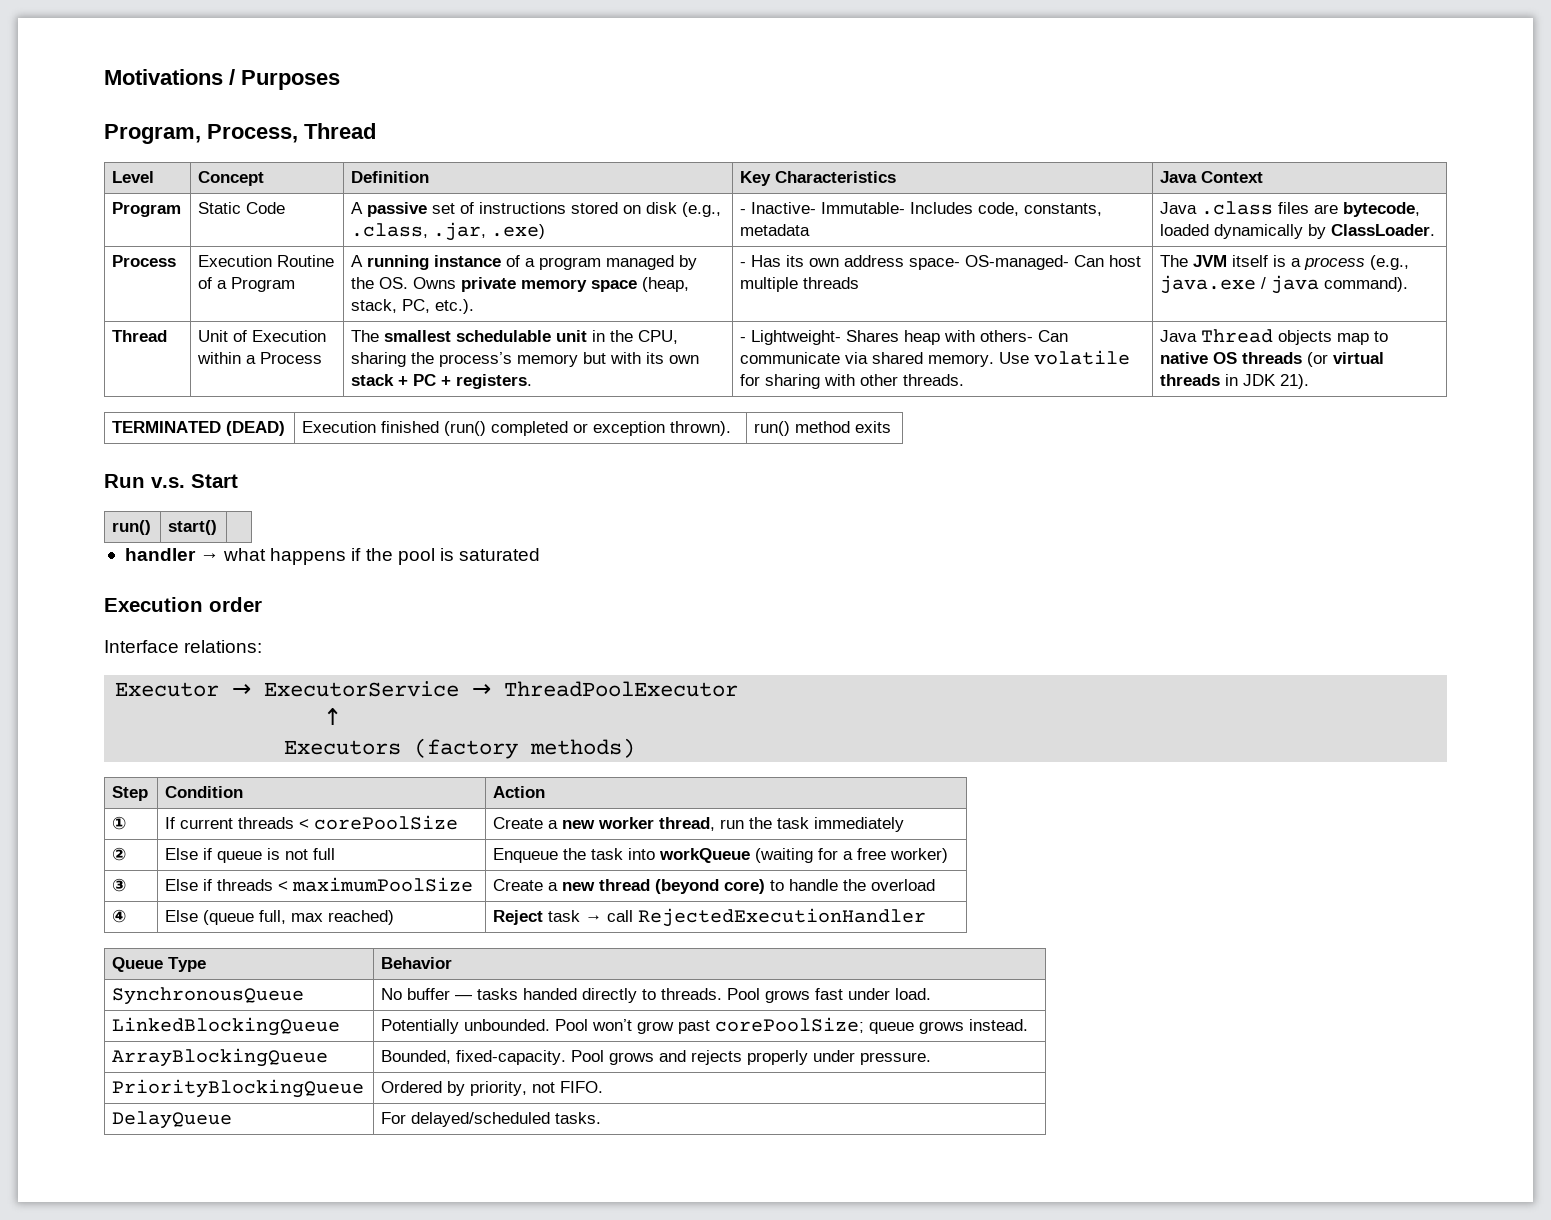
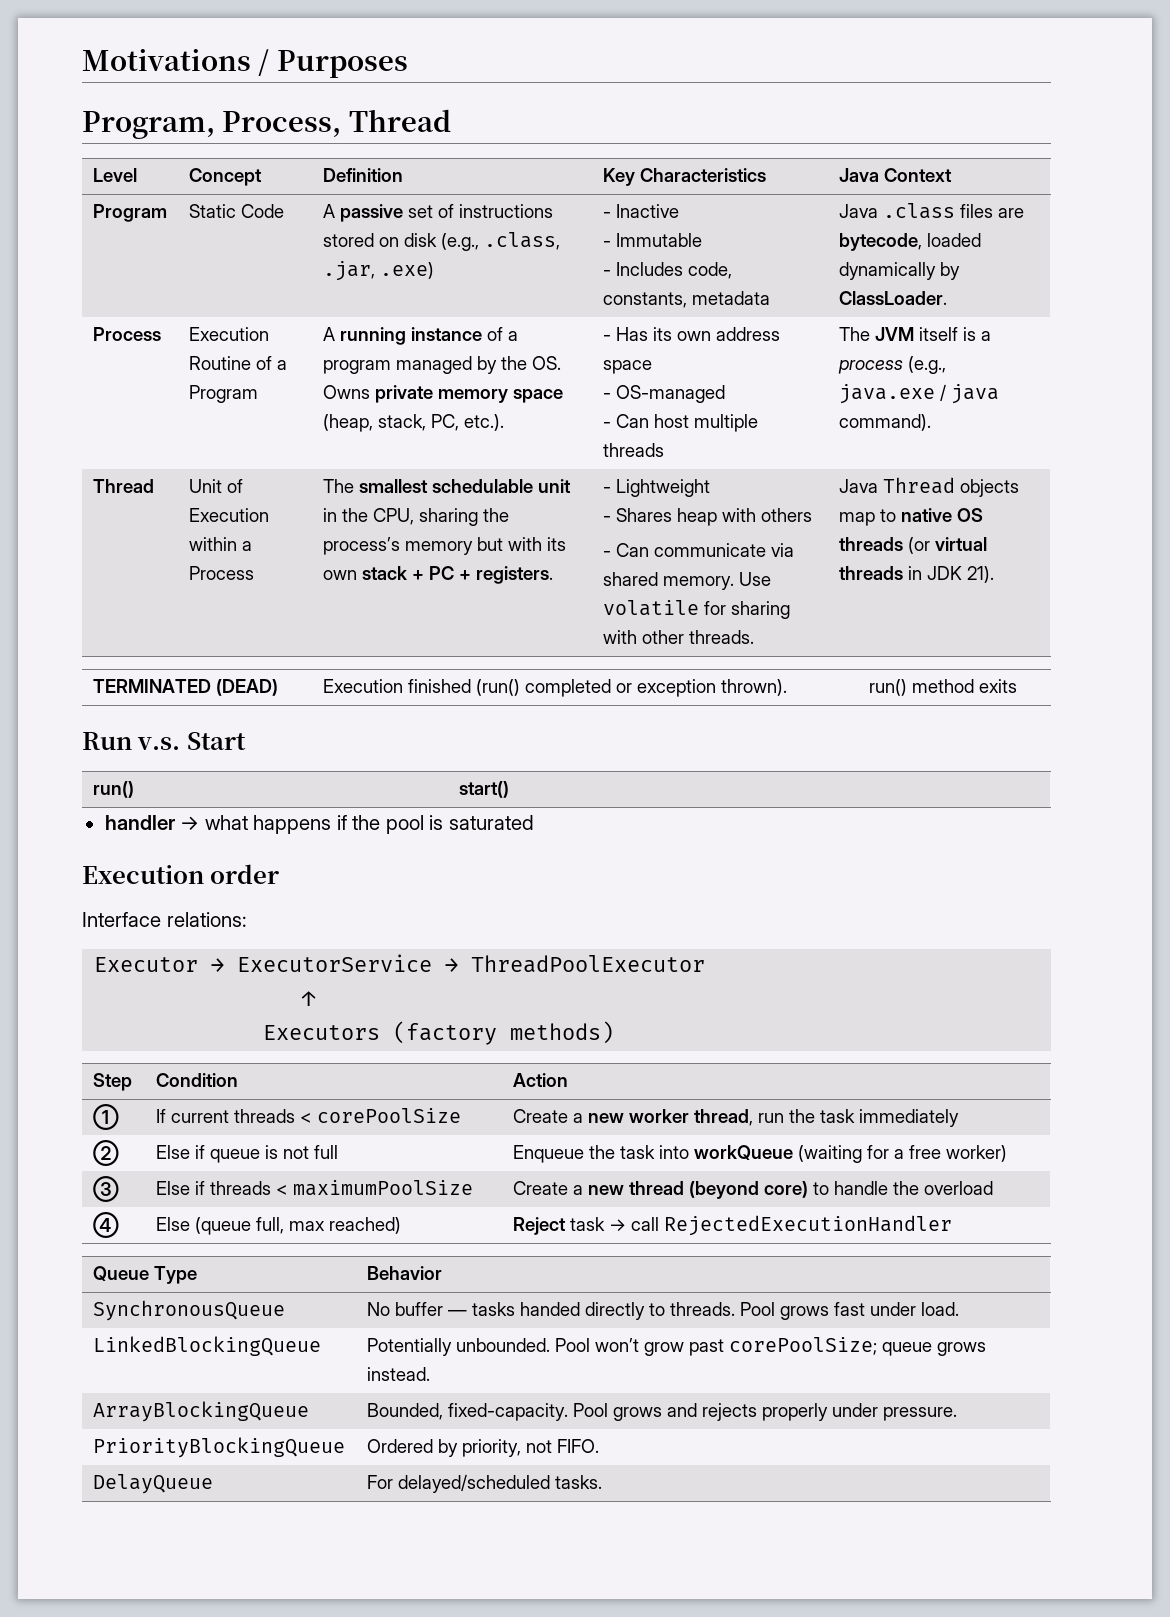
- Program | Static Code | A passive set of instructions stored on disk (e.g., .class, .jar, .exe) | - Inactive- Immutable- Includes code, constants, metadata | Java .class files are bytecode, loaded dynamically by ClassLoader.
+ Program | Static Code | A passive set of instructions stored on disk (e.g., .class, .jar, .exe) | - Inactive
+ - Immutable
+ - Includes code, constants, metadata | Java .class files are bytecode, loaded dynamically by ClassLoader.
- - Has its own address space- OS-managed- Can host multiple threads
+ - Has its own address space
+ - OS-managed
+ - Can host multiple threads
- - Lightweight- Shares heap with others- Can communicate via shared memory.
+ - Lightweight
+ - Shares heap with others
+ - Can communicate via shared memory.

